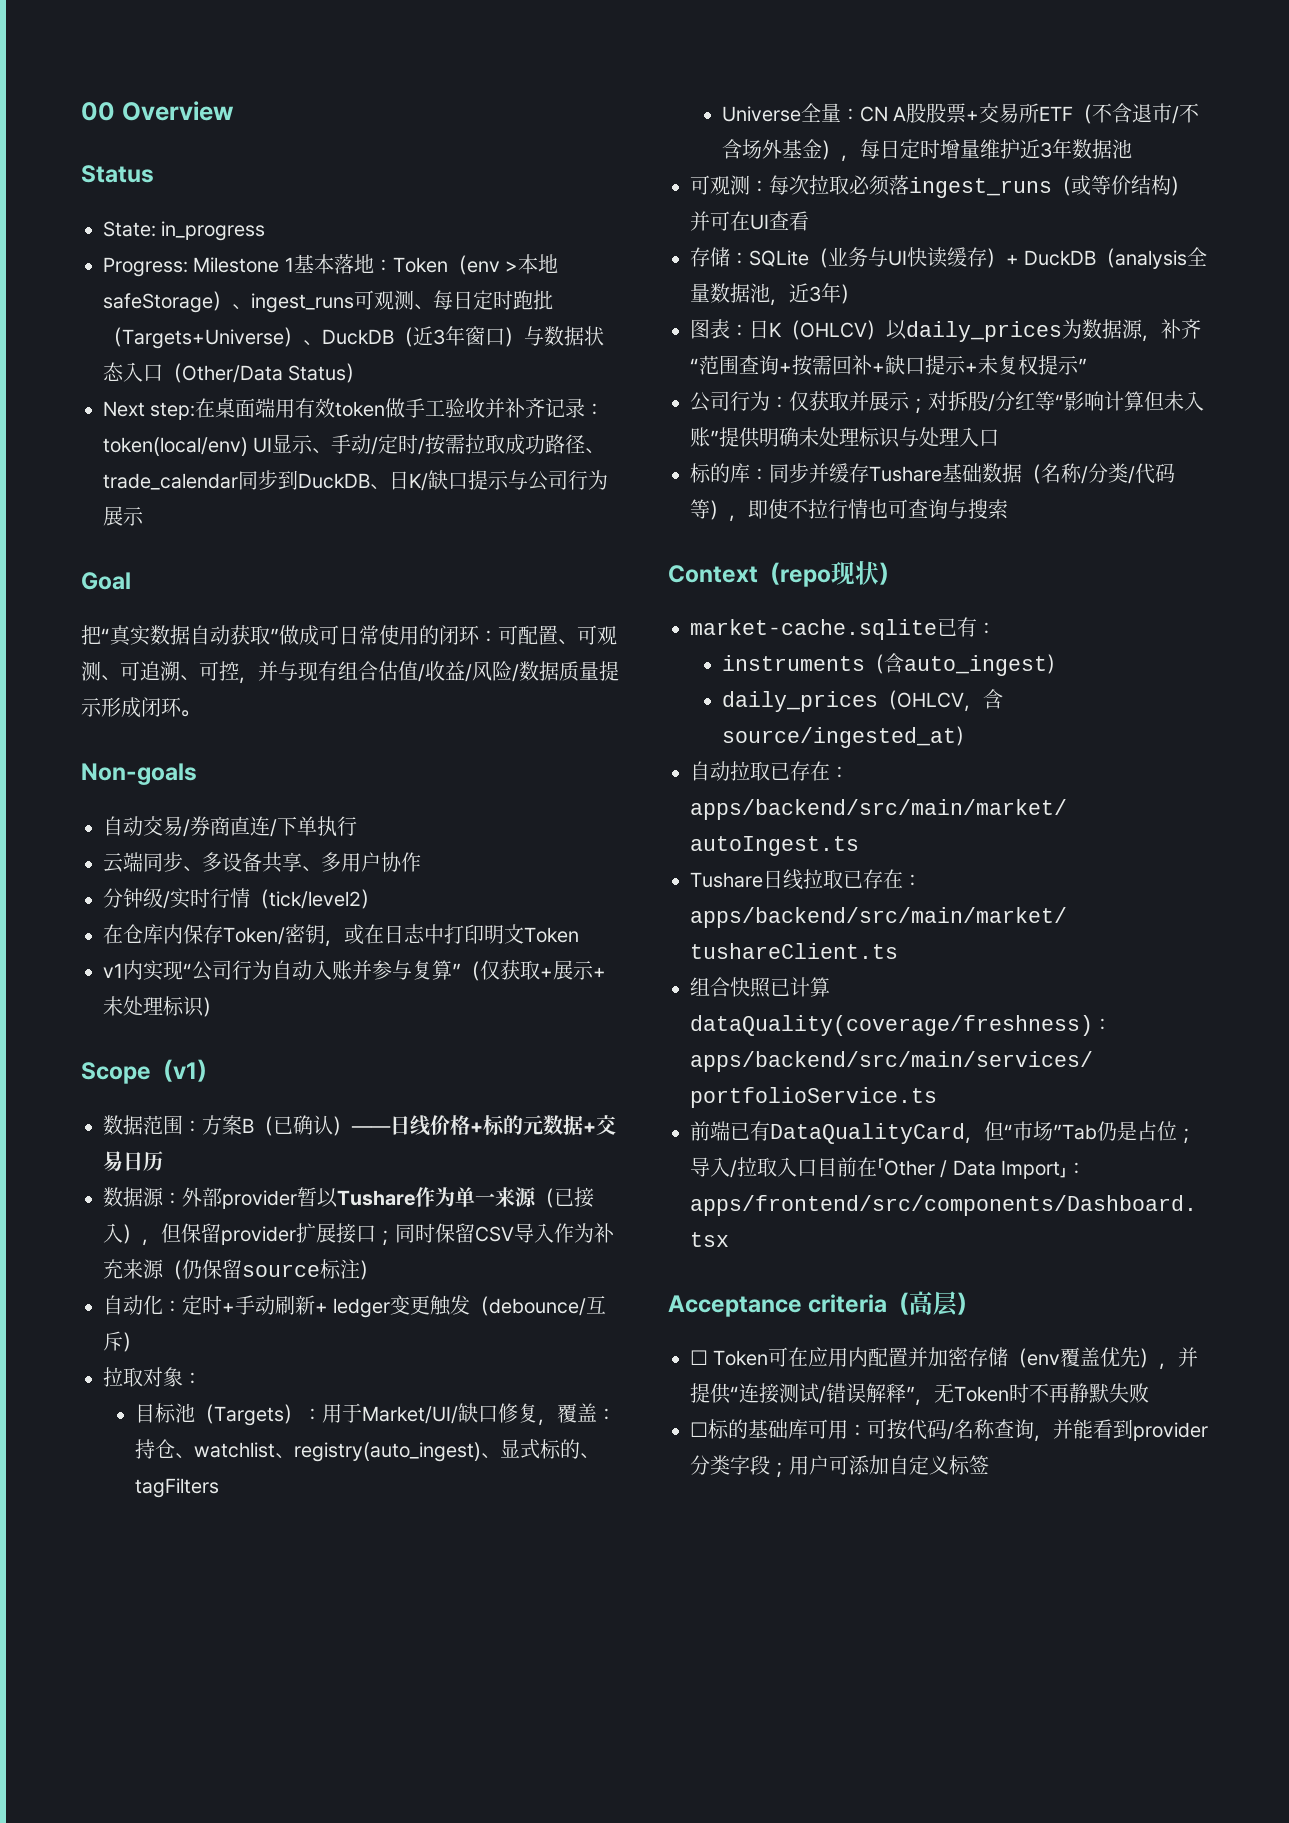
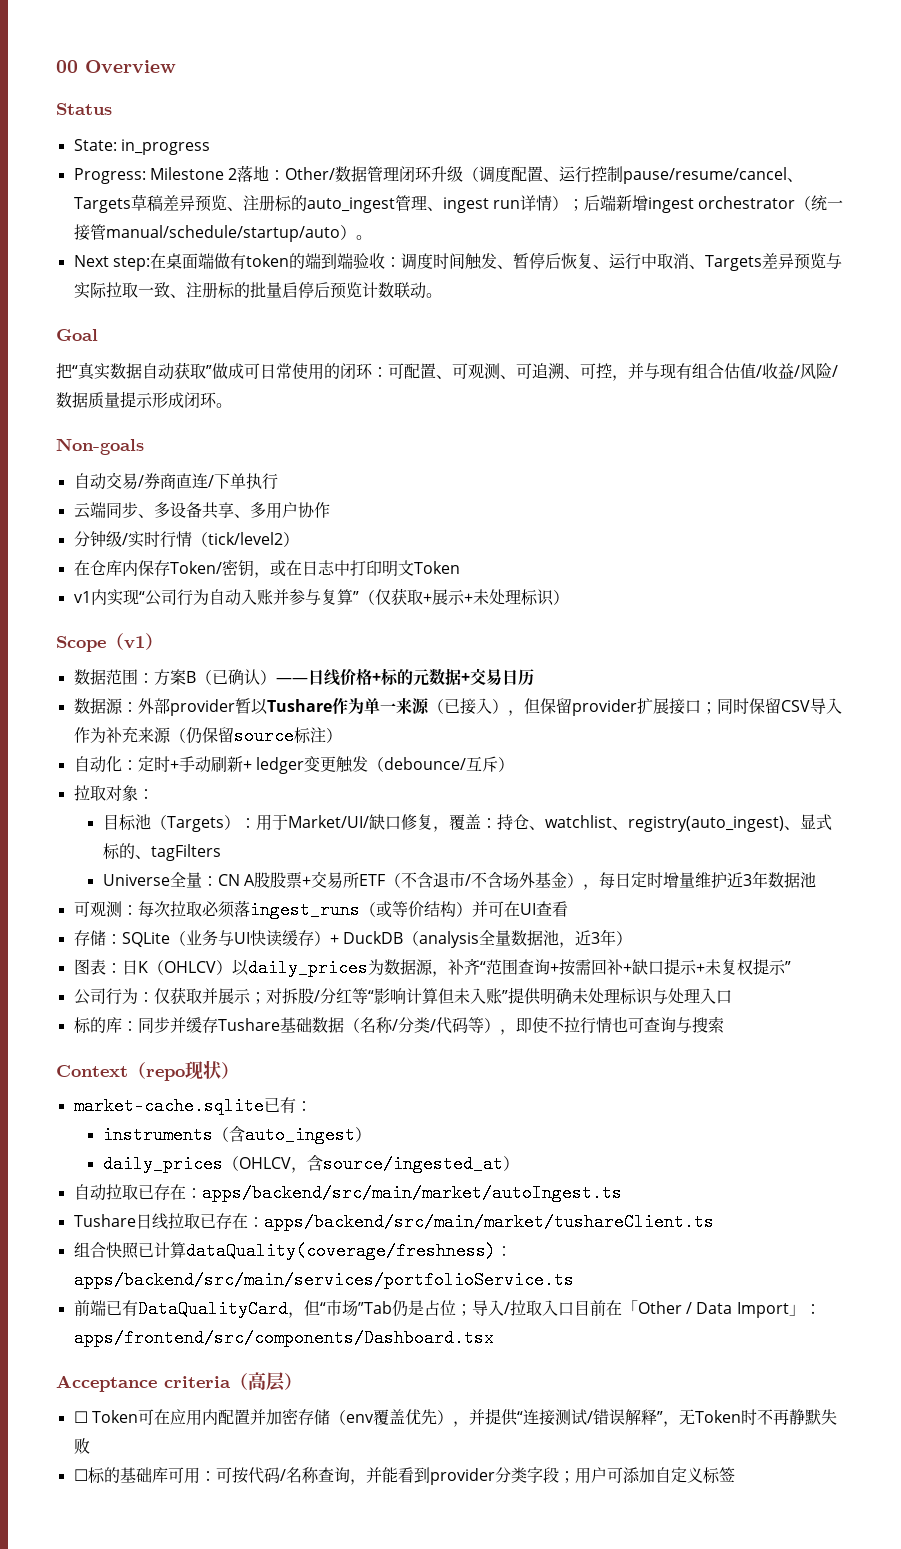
- Progress: Milestone 1基本落地：Token（env >本地safeStorage）、ingest_runs可观测、每日定时跑批（Targets+Universe）、DuckDB（近3年窗口）与数据状态入口（Other/Data Status）
- Next step:在桌面端用有效token做手工验收并补齐记录：token(local/env) UI显示、手动/定时/按需拉取成功路径、trade_calendar同步到DuckDB、日K/缺口提示与公司行为展示
+ Progress: Milestone 2落地：Other/数据管理闭环升级（调度配置、运行控制pause/resume/cancel、Targets草稿差异预览、注册标的auto_ingest管理、ingest run详情）；后端新增ingest orchestrator（统一接管manual/schedule/startup/auto）。
+ Next step:在桌面端做有token的端到端验收：调度时间触发、暂停后恢复、运行中取消、Targets差异预览与实际拉取一致、注册标的批量启停后预览计数联动。

